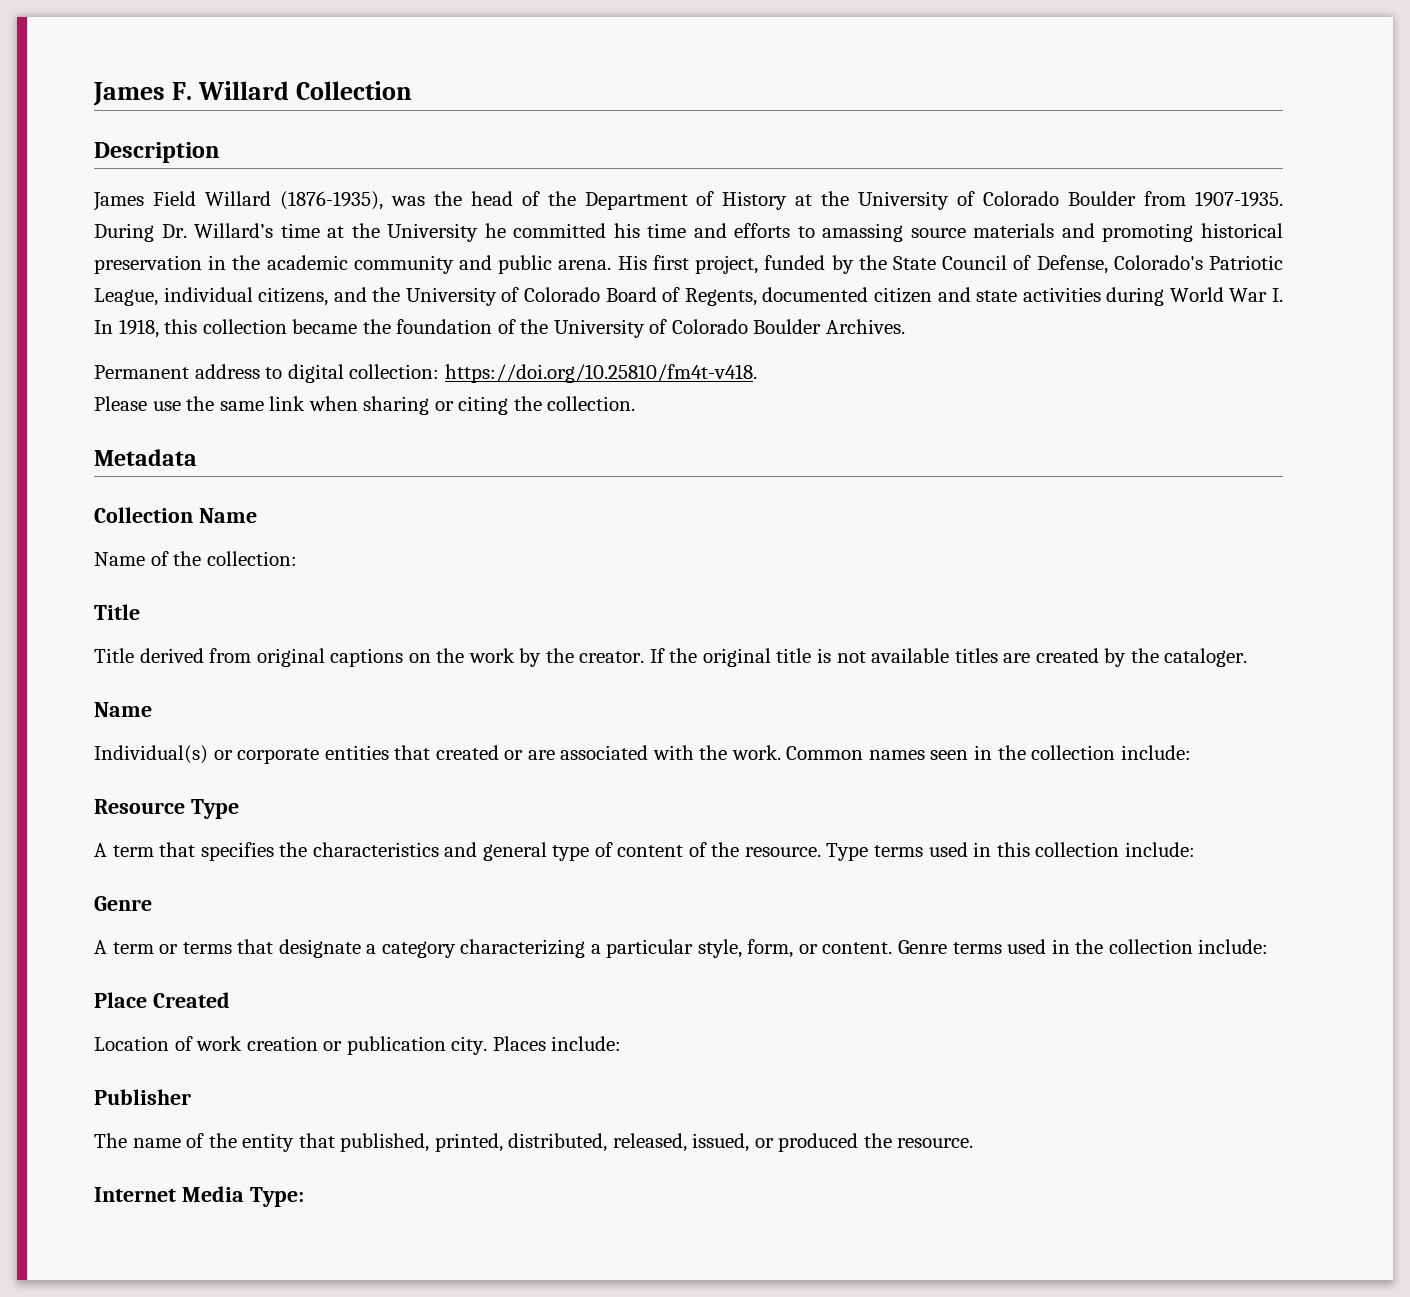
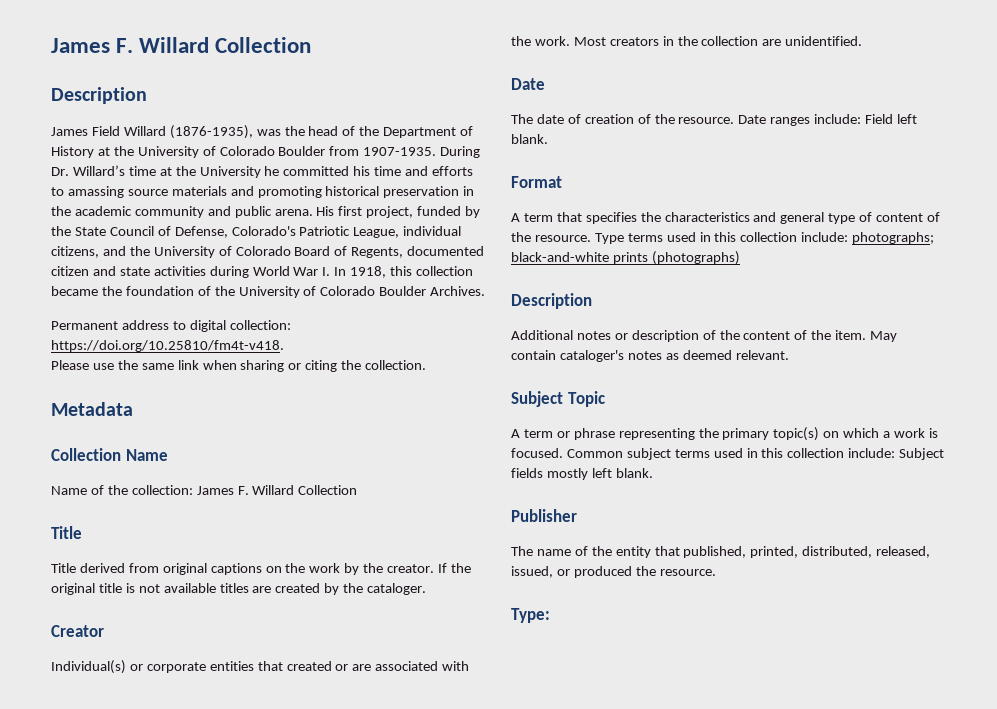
- Name of the collection:
+ Name of the collection: James F. Willard Collection
  If the original title is not available titles are created by the cataloger.
- Name
+ Creator
- Common names seen in the collection include:
- Resource Type
+ Most creators in the collection are unidentified.
+ Date
+ The date of creation of the resource. Date ranges include: Field left blank.
+ Format
- Type terms used in this collection include:
- Genre
- A term or terms that designate a category characterizing a particular style, form, or content. Genre terms used in the collection include:
- Place Created
- Location of work creation or publication city. Places include:
+ Type terms used in this collection include: photographs; black-and-white prints (photographs)
+ Description
+ Additional notes or description of the content of the item. May contain cataloger's notes as deemed relevant.
+ Subject Topic
+ A term or phrase representing the primary topic(s) on which a work is focused. Common subject terms used in this collection include: Subject fields mostly left blank.
- Internet Media Type:
+ Type:

